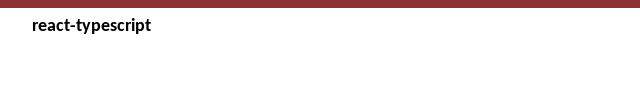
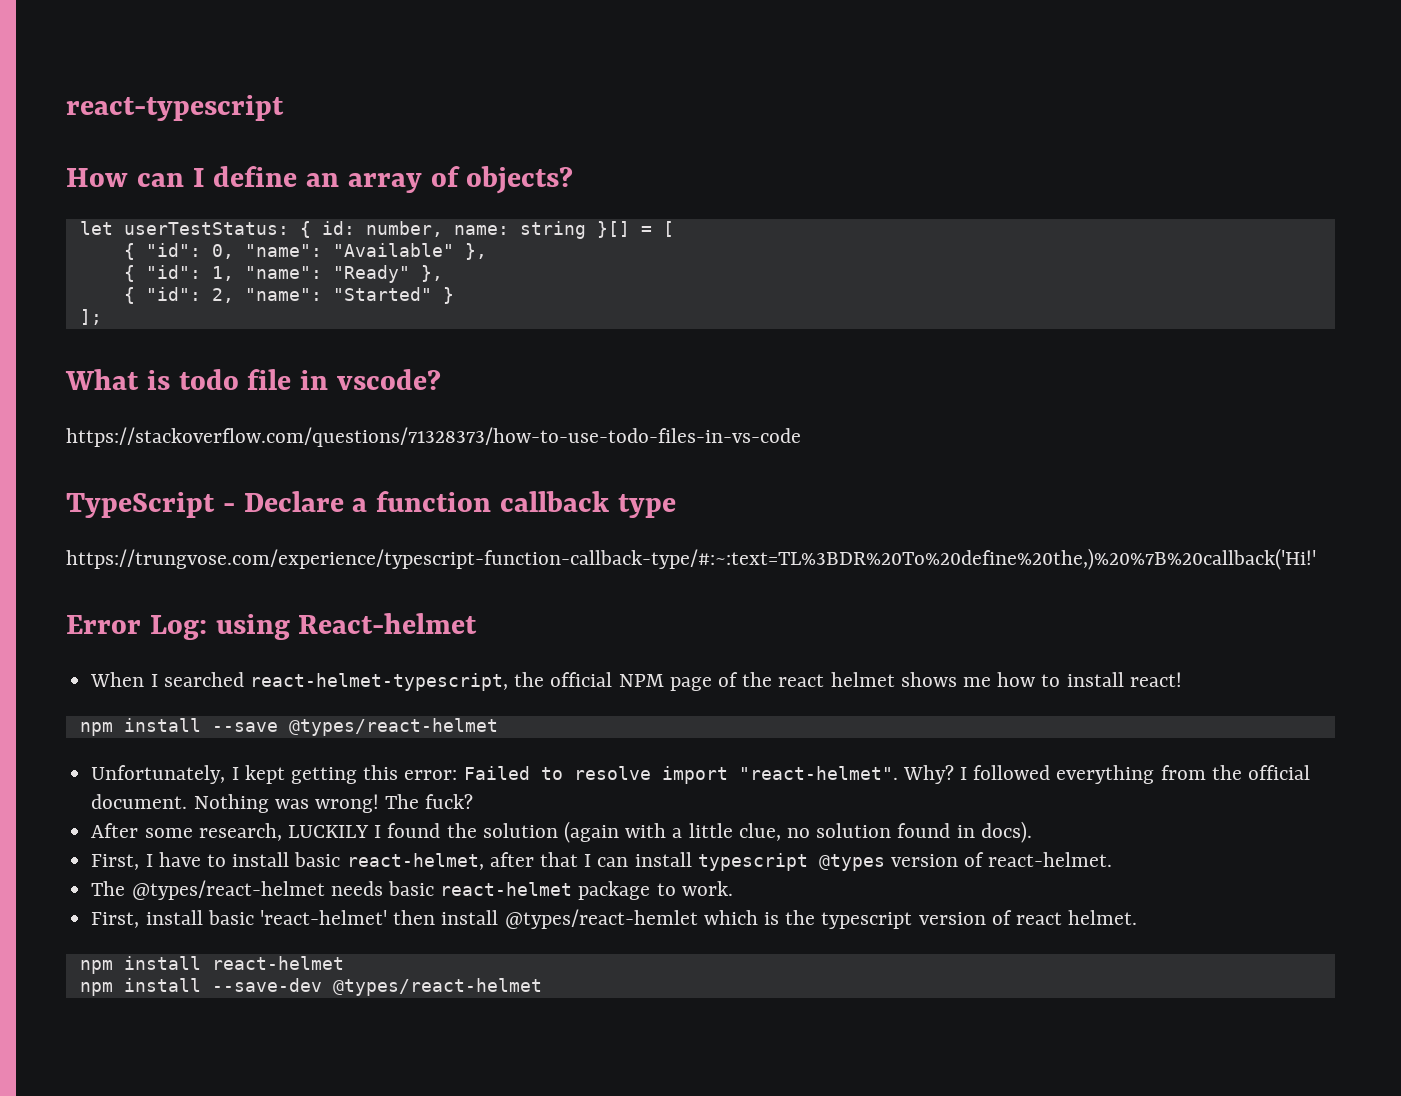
+ How can I define an array of objects?
+ let userTestStatus: { id: number, name: string }[] = [
+ { "id": 0, "name": "Available" },
+ { "id": 1, "name": "Ready" },
+ { "id": 2, "name": "Started" }
+ ];
+ What is todo file in vscode?
+ https://stackoverflow.com/questions/71328373/how-to-use-todo-files-in-vs-code
+ TypeScript - Declare a function callback type
+ https://trungvose.com/experience/typescript-function-callback-type/#:~:text=TL%3BDR%20To%20define%20the,)%20%7B%20callback('Hi!'
+ Error Log: using React-helmet
+ When I searched react-helmet-typescript, the official NPM page of the react helmet shows me how to install react!
+ npm install --save @types/react-helmet
+ Unfortunately, I kept getting this error: Failed to resolve import "react-helmet". Why? I followed everything from the official document. Nothing was wrong! The fuck?
+ After some research, LUCKILY I found the solution (again with a little clue, no solution found in docs).
+ First, I have to install basic react-helmet, after that I can install typescript @types version of react-helmet.
+ The @types/react-helmet needs basic react-helmet package to work.
+ First, install basic 'react-helmet' then install @types/react-hemlet which is the typescript version of react helmet.
+ npm install react-helmet
+ npm install --save-dev @types/react-helmet

